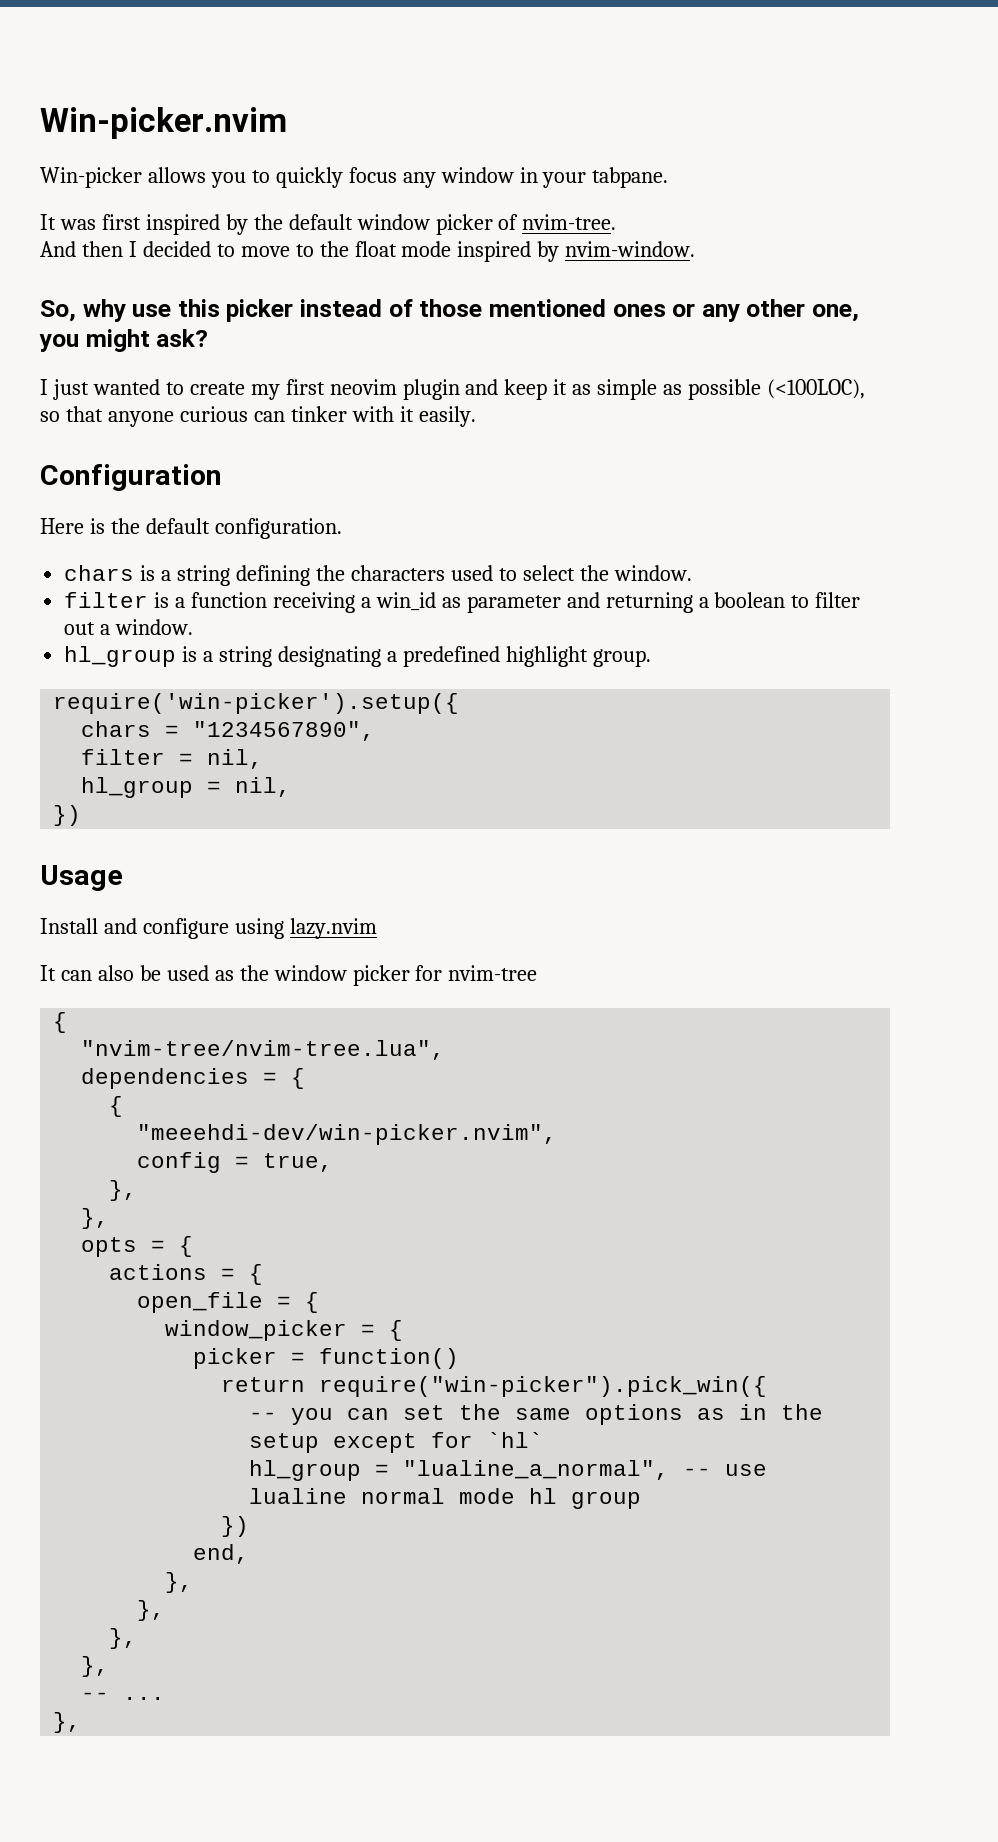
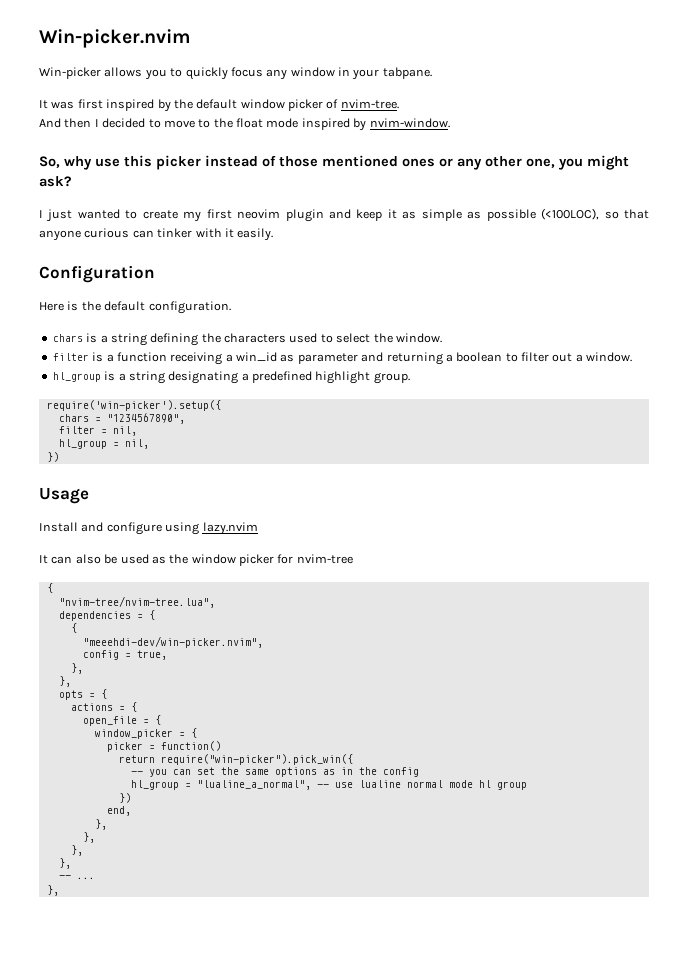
- -- you can set the same options as in the setup except for `hl`
+ -- you can set the same options as in the config

